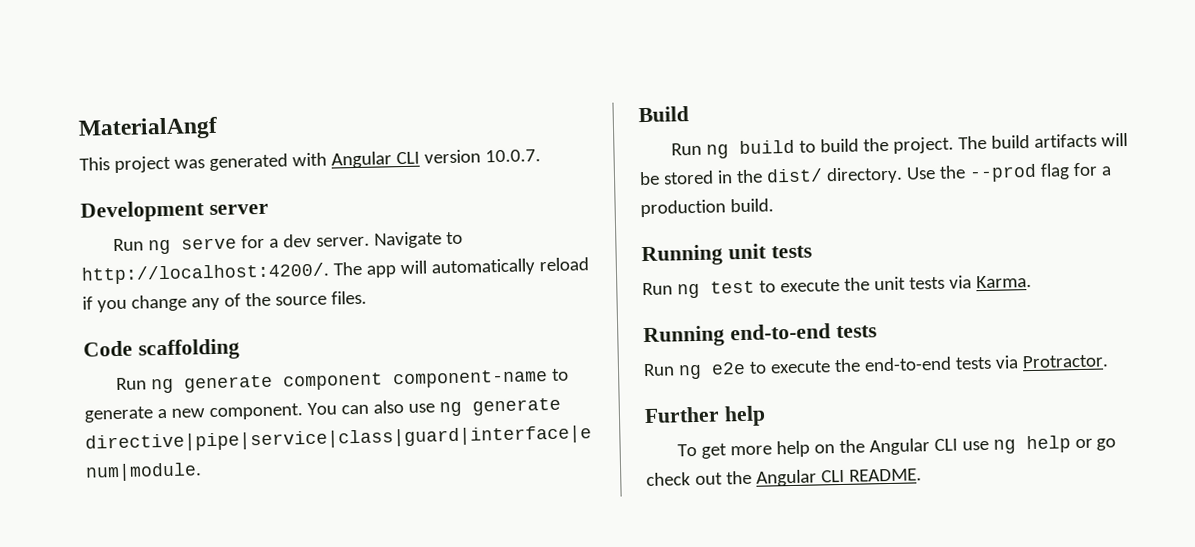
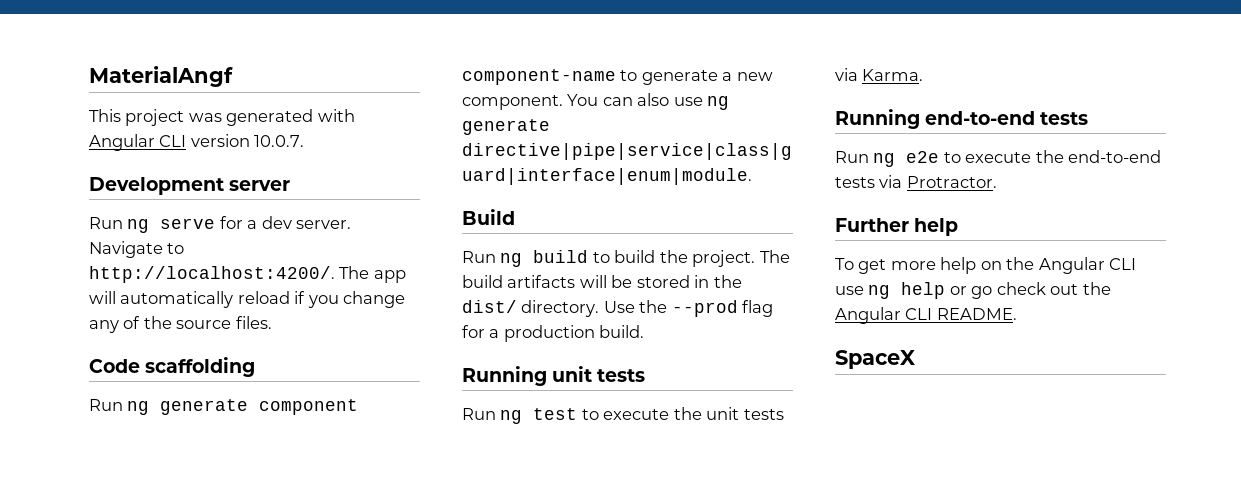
+ SpaceX

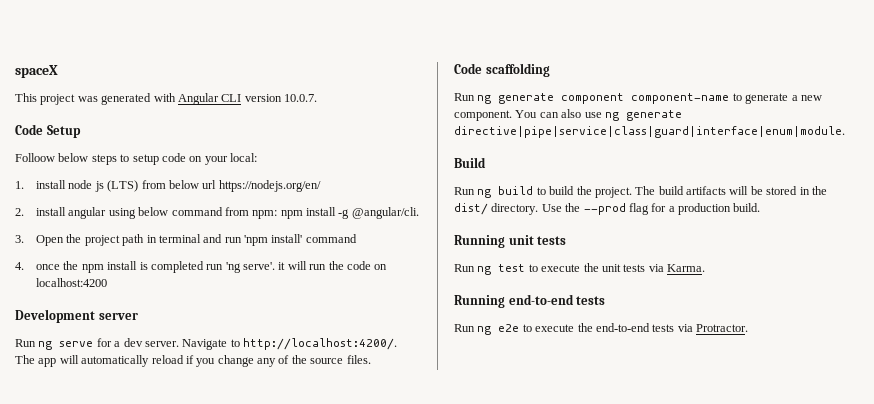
- MaterialAngf
+ spaceX
+ Code Setup
+ Folloow below steps to setup code on your local:
+ 1. install node js (LTS) from below url https://nodejs.org/en/
+ 2. install angular using below command from npm: npm install -g @angular/cli.
+ 3. Open the project path in terminal and run 'npm install' command
+ 4. once the npm install is completed run 'ng serve'. it will run the code on localhost:4200
- Further help
- To get more help on the Angular CLI use ng help or go check out the Angular CLI README.
- SpaceX

